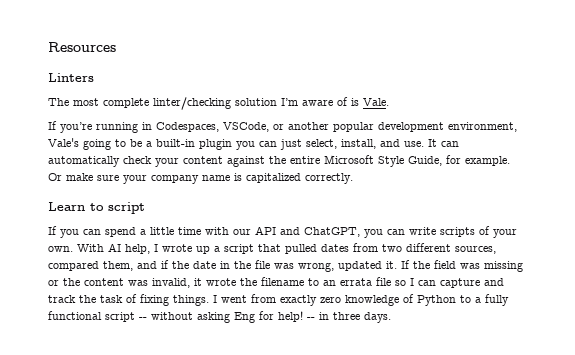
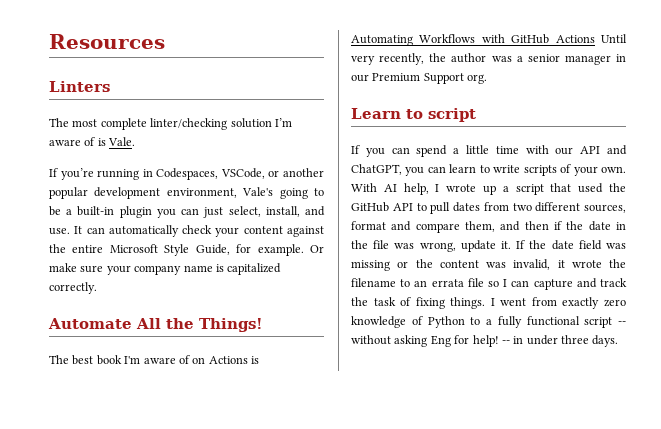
+ Automate All the Things!
+ The best book I'm aware of on Actions is Automating Workflows with GitHub Actions Until very recently, the author was a senior manager in our Premium Support org.
- If you can spend a little time with our API and ChatGPT, you can write scripts of your own.
+ If you can spend a little time with our API and ChatGPT, you can learn to write scripts of your own.
- With AI help, I wrote up a script that pulled dates from two different sources, compared them, and if the date in the file was wrong, updated it.
+ With AI help, I wrote up a script that used the GitHub API to pull dates from two different sources, format and compare them, and then if the date in the file was wrong, update it.
- If the field was missing or the content was invalid, it wrote the filename to an errata file so I can capture and track the task of fixing things.
+ If the date field was missing or the content was invalid, it wrote the filename to an errata file so I can capture and track the task of fixing things.
- -- in three days.
+ -- in under three days.

